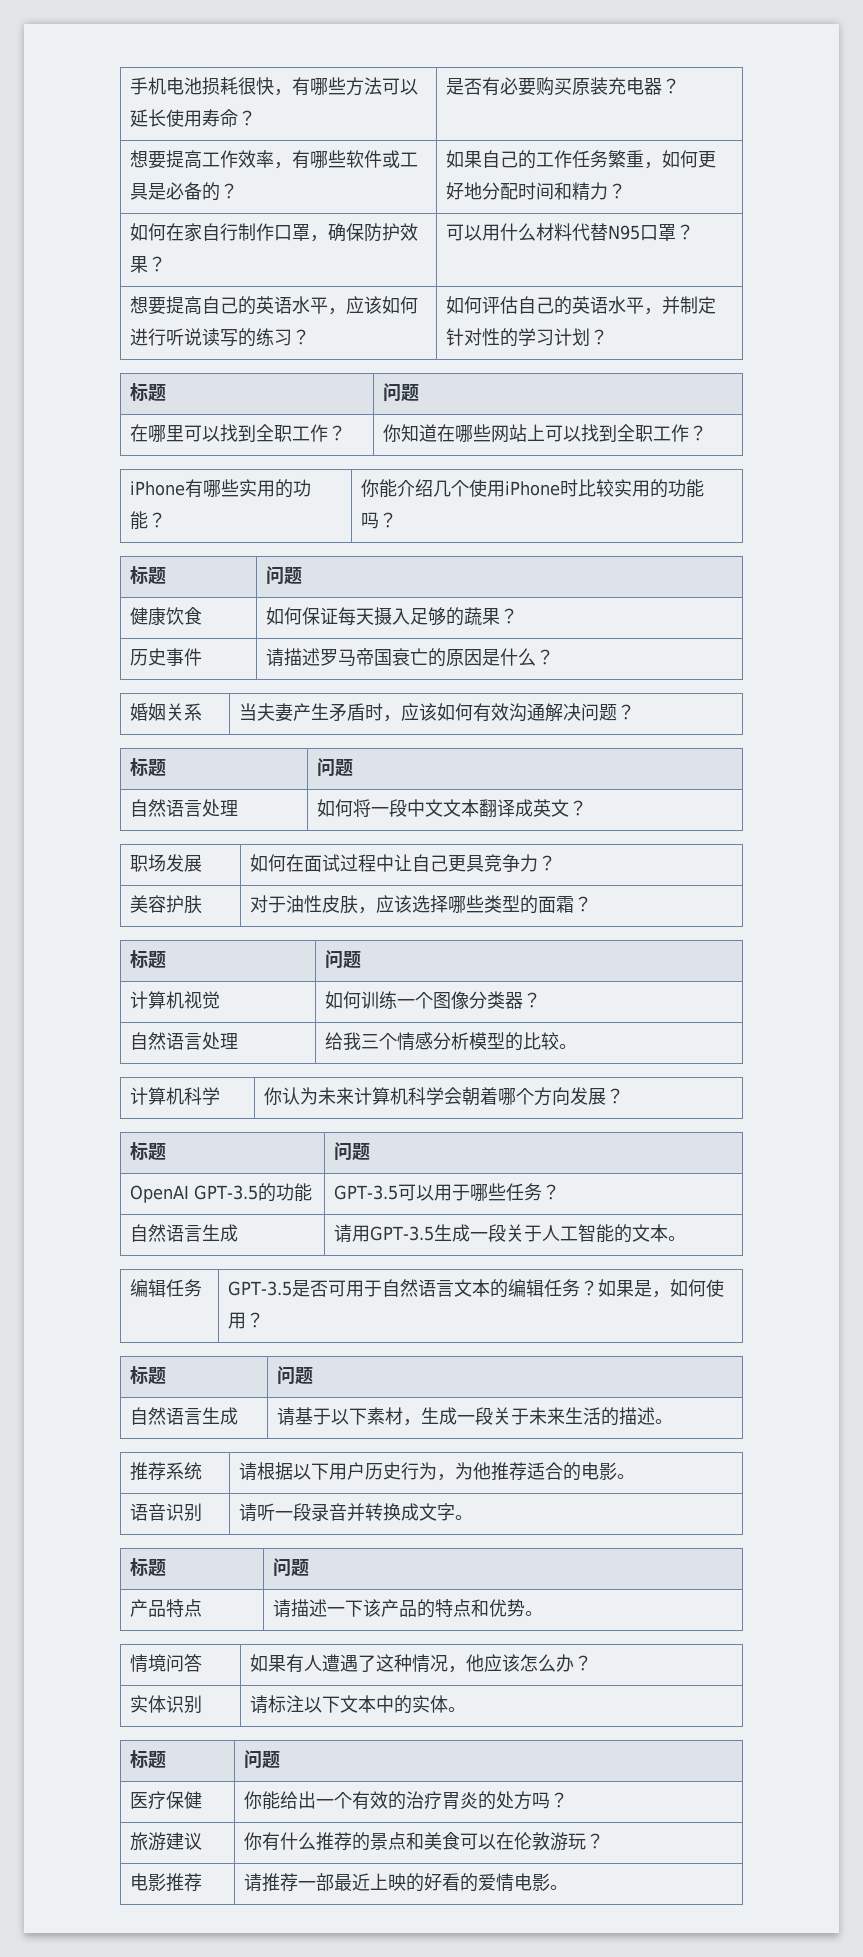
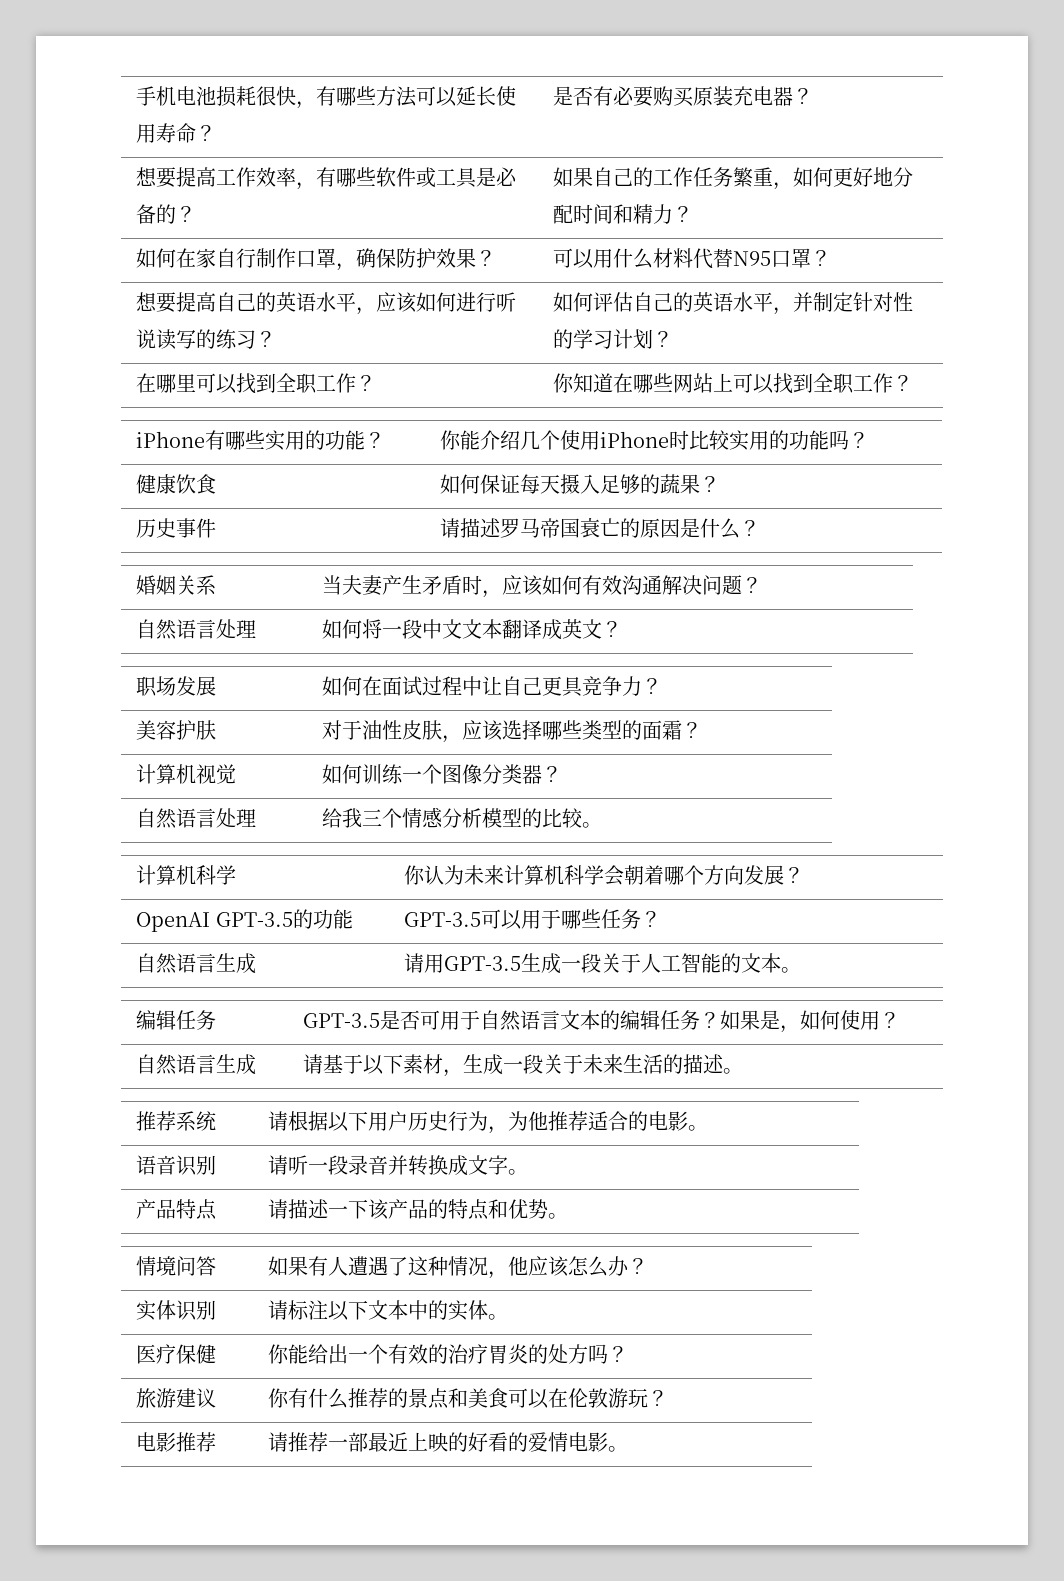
  想要提高自己的英语水平，应该如何进行听说读写的练习？ | 如何评估自己的英语水平，并制定针对性的学习计划？
- 标题 | 问题
  iPhone有哪些实用的功能？ | 你能介绍几个使用iPhone时比较实用的功能吗？
- 标题 | 问题
  婚姻关系 | 当夫妻产生矛盾时，应该如何有效沟通解决问题？
- 标题 | 问题
  美容护肤 | 对于油性皮肤，应该选择哪些类型的面霜？
- 标题 | 问题
  计算机科学 | 你认为未来计算机科学会朝着哪个方向发展？
- 标题 | 问题
  编辑任务 | GPT-3.5是否可用于自然语言文本的编辑任务？如果是，如何使用？
- 标题 | 问题
  语音识别 | 请听一段录音并转换成文字。
- 标题 | 问题
  实体识别 | 请标注以下文本中的实体。
- 标题 | 问题

